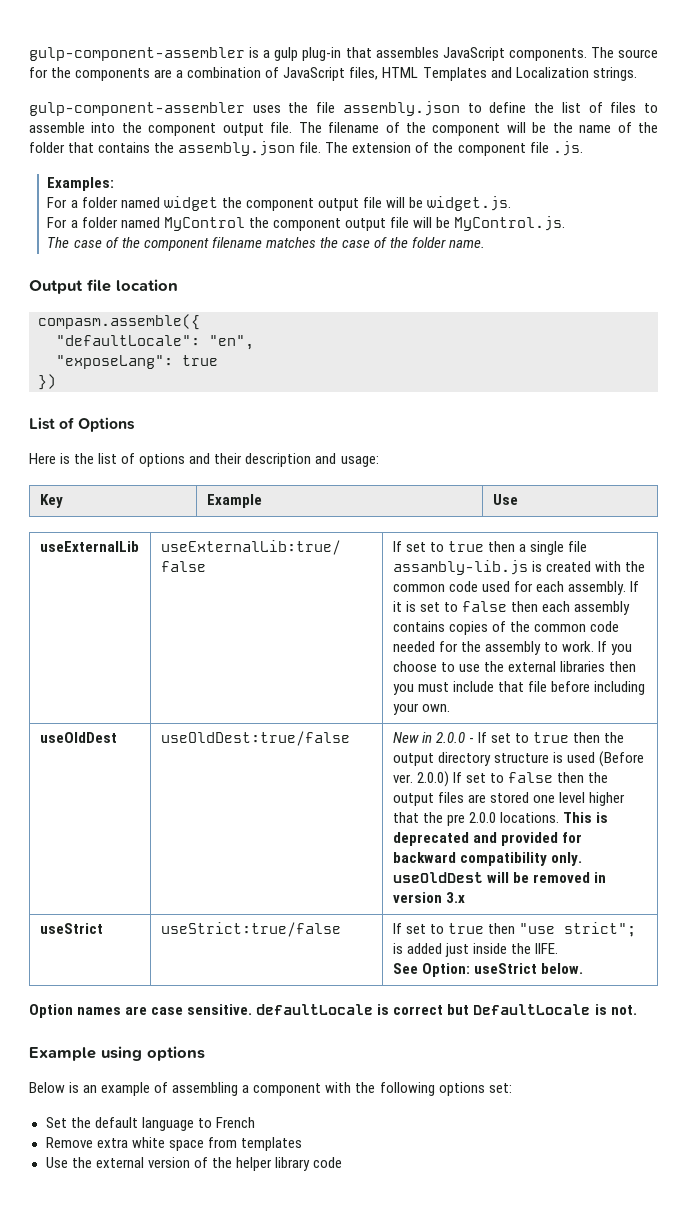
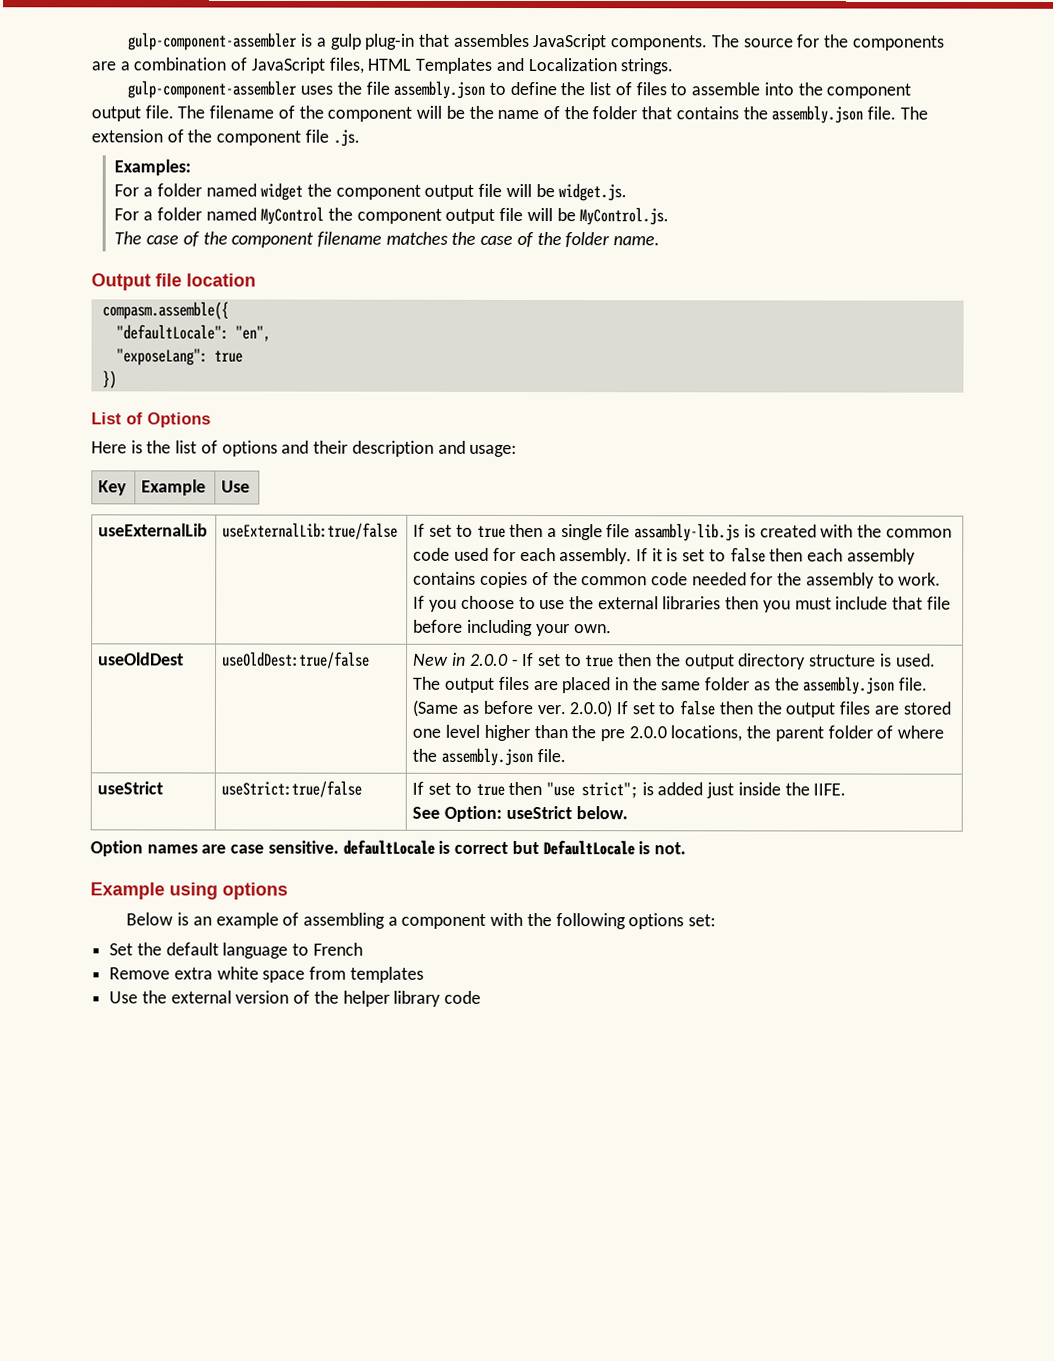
- New in 2.0.0 - If set to true then the output directory structure is used (Before ver.
+ New in 2.0.0 - If set to true then the output directory structure is used. The output files are placed in the same folder as the assembly.json file. (Same as before ver.
- 2.0.0) If set to false then the output files are stored one level higher that the pre 2.0.0 locations. This is deprecated and provided for backward compatibility only. useOldDest will be removed in version 3.x
+ 2.0.0) If set to false then the output files are stored one level higher than the pre 2.0.0 locations, the parent folder of where the assembly.json file.

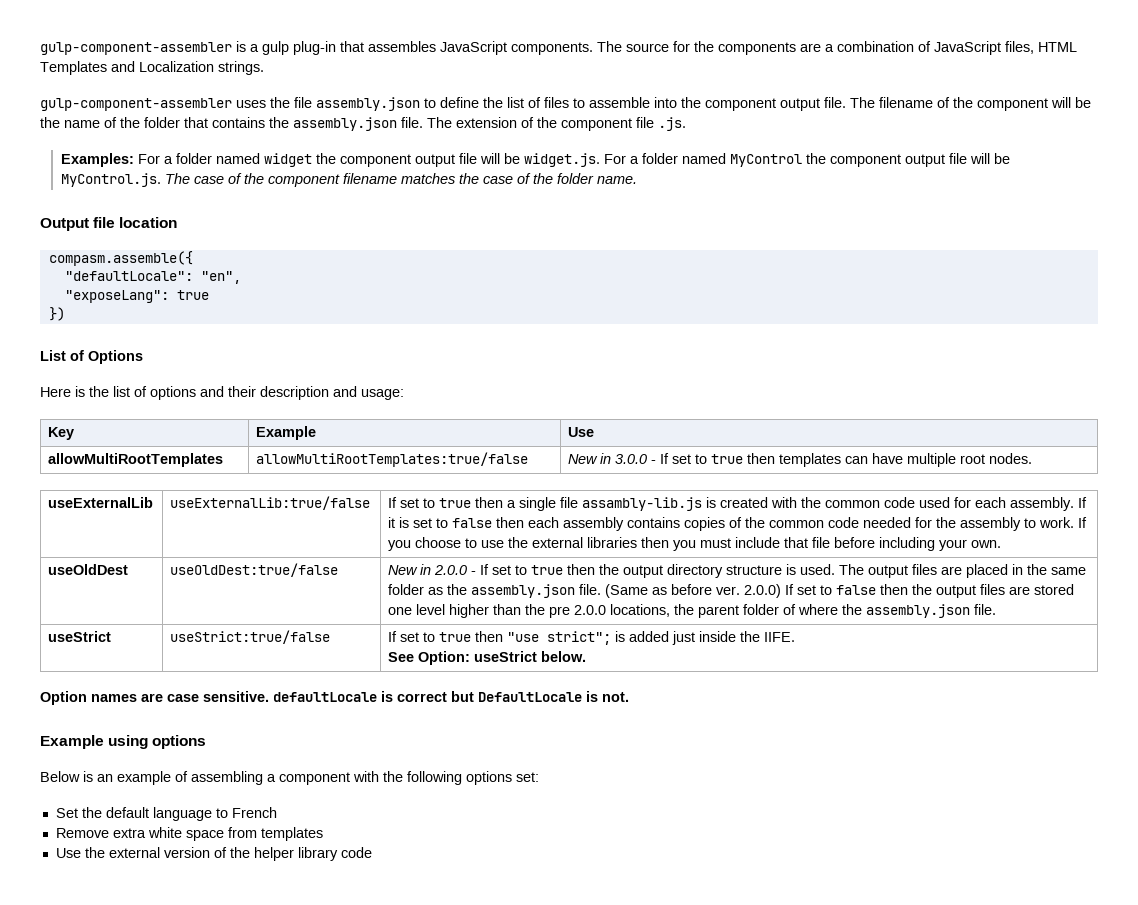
- Examples:
- For a folder named widget the component output file will be widget.js.
- For a folder named MyControl the component output file will be MyControl.js.
- The case of the component filename matches the case of the folder name.
+ Examples: For a folder named widget the component output file will be widget.js. For a folder named MyControl the component output file will be MyControl.js. The case of the component filename matches the case of the folder name.
+ allowMultiRootTemplates | allowMultiRootTemplates:true/false | New in 3.0.0 - If set to true then templates can have multiple root nodes.

